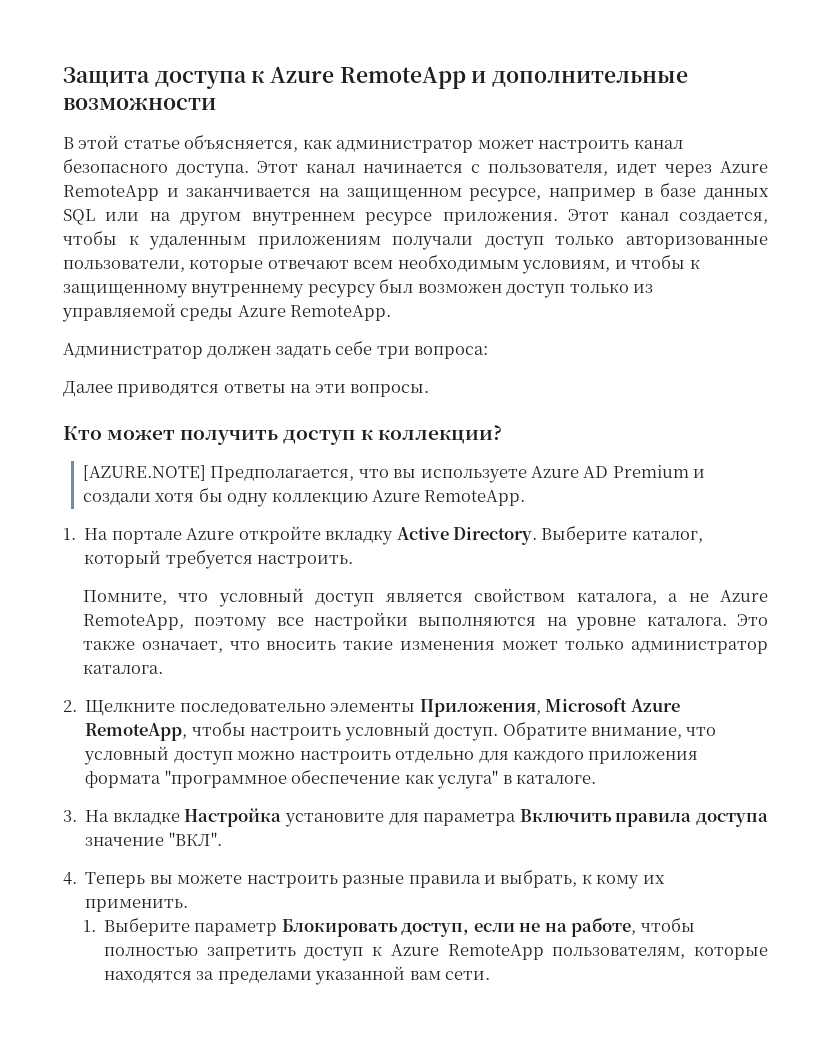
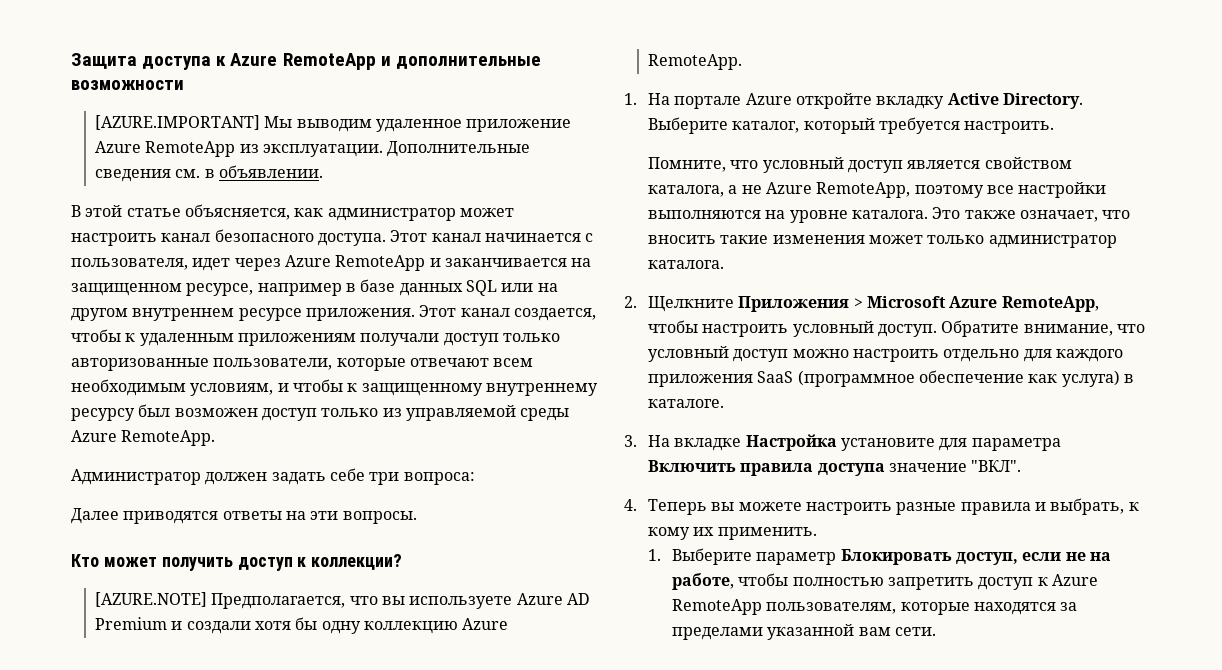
+ [AZURE.IMPORTANT] Мы выводим удаленное приложение Azure RemoteApp из эксплуатации. Дополнительные сведения см. в объявлении.
- 2. Щелкните последовательно элементы Приложения, Microsoft Azure RemoteApp, чтобы настроить условный доступ.
+ 2. Щелкните Приложения > Microsoft Azure RemoteApp, чтобы настроить условный доступ.
- Обратите внимание, что условный доступ можно настроить отдельно для каждого приложения формата "программное обеспечение как услуга" в каталоге.
+ Обратите внимание, что условный доступ можно настроить отдельно для каждого приложения SaaS (программное обеспечение как услуга) в каталоге.

